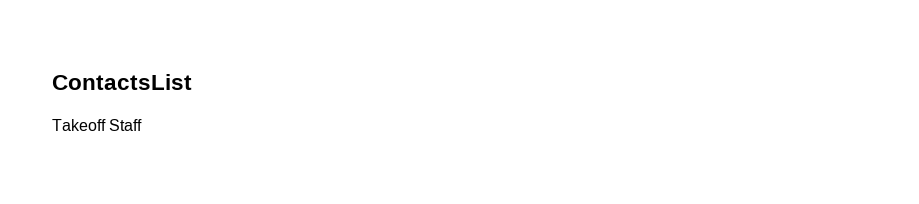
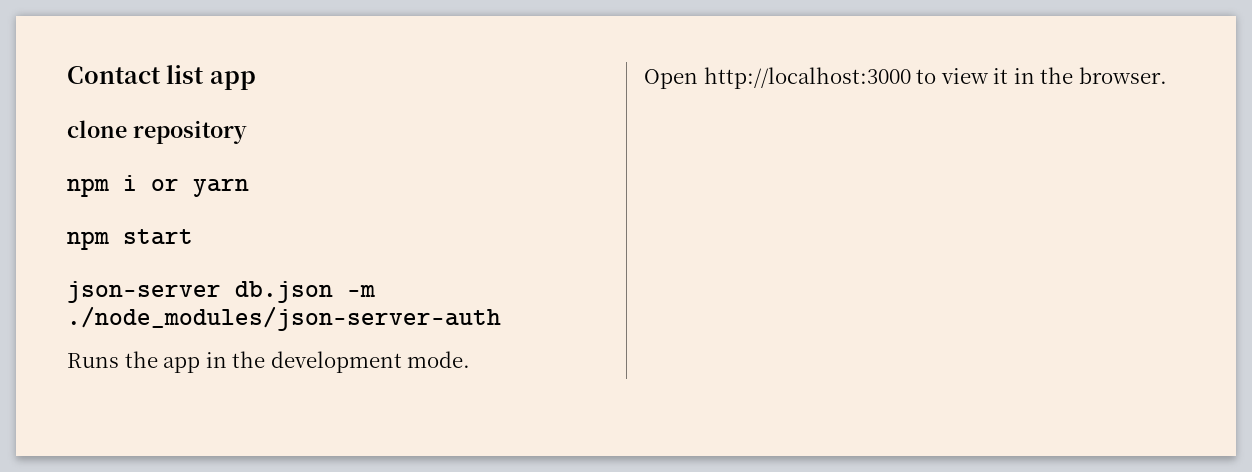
- ContactsList
- Takeoff Staff
+ Contact list app
+ clone repository
+ npm i or yarn
+ npm start
+ json-server db.json -m ./node_modules/json-server-auth
+ Runs the app in the development mode.
+ Open http://localhost:3000 to view it in the browser.

